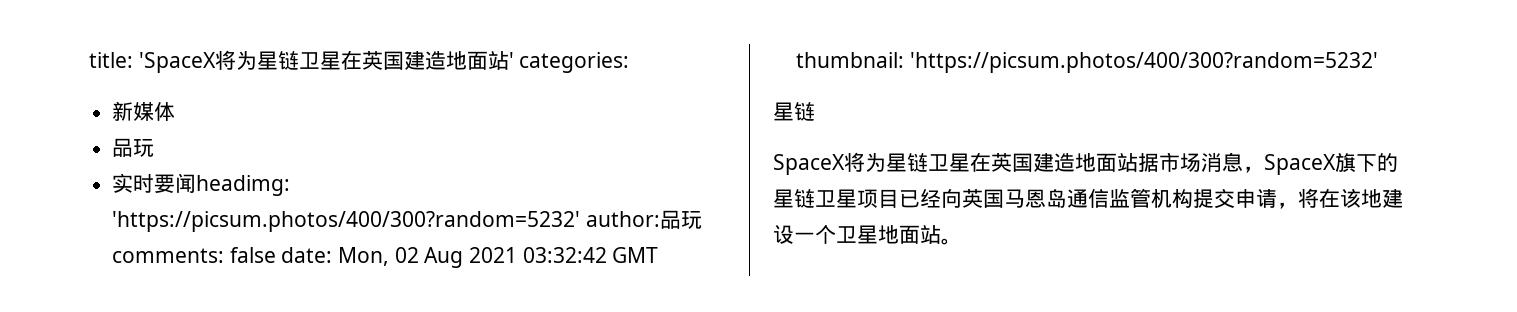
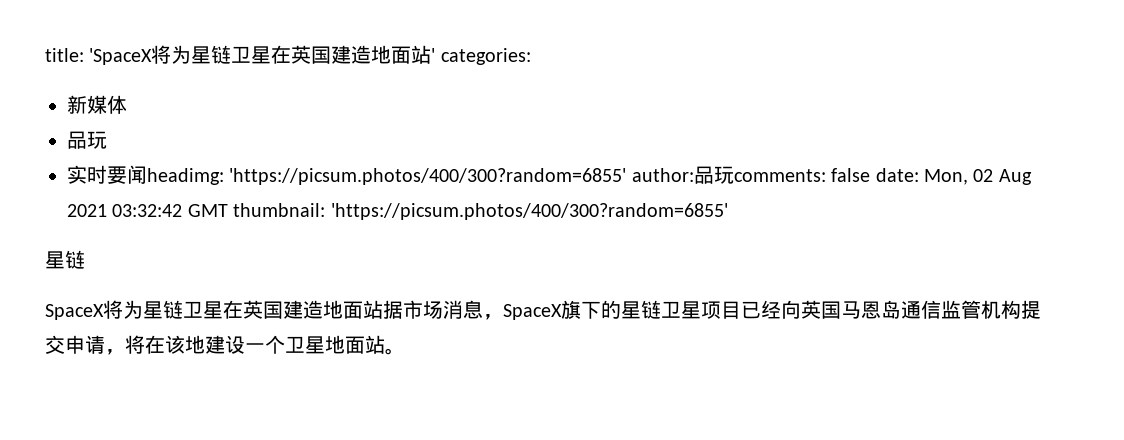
- 实时要闻headimg: 'https://picsum.photos/400/300?random=5232' author:品玩comments: false date: Mon, 02 Aug 2021 03:32:42 GMT thumbnail: 'https://picsum.photos/400/300?random=5232'
+ 实时要闻headimg: 'https://picsum.photos/400/300?random=6855' author:品玩comments: false date: Mon, 02 Aug 2021 03:32:42 GMT thumbnail: 'https://picsum.photos/400/300?random=6855'

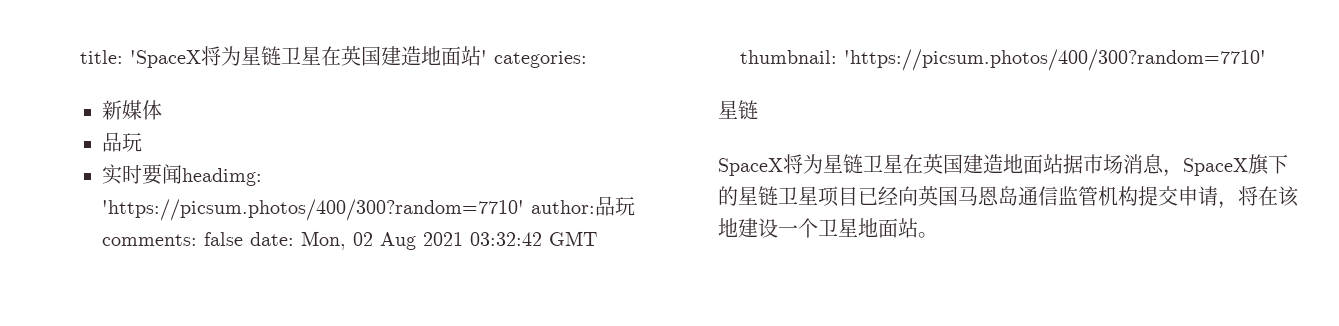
- 实时要闻headimg: 'https://picsum.photos/400/300?random=6855' author:品玩comments: false date: Mon, 02 Aug 2021 03:32:42 GMT thumbnail: 'https://picsum.photos/400/300?random=6855'
+ 实时要闻headimg: 'https://picsum.photos/400/300?random=7710' author:品玩comments: false date: Mon, 02 Aug 2021 03:32:42 GMT thumbnail: 'https://picsum.photos/400/300?random=7710'

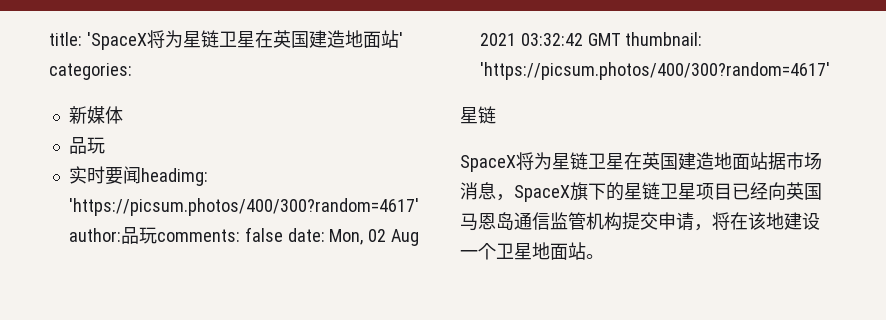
- 实时要闻headimg: 'https://picsum.photos/400/300?random=7710' author:品玩comments: false date: Mon, 02 Aug 2021 03:32:42 GMT thumbnail: 'https://picsum.photos/400/300?random=7710'
+ 实时要闻headimg: 'https://picsum.photos/400/300?random=4617' author:品玩comments: false date: Mon, 02 Aug 2021 03:32:42 GMT thumbnail: 'https://picsum.photos/400/300?random=4617'

